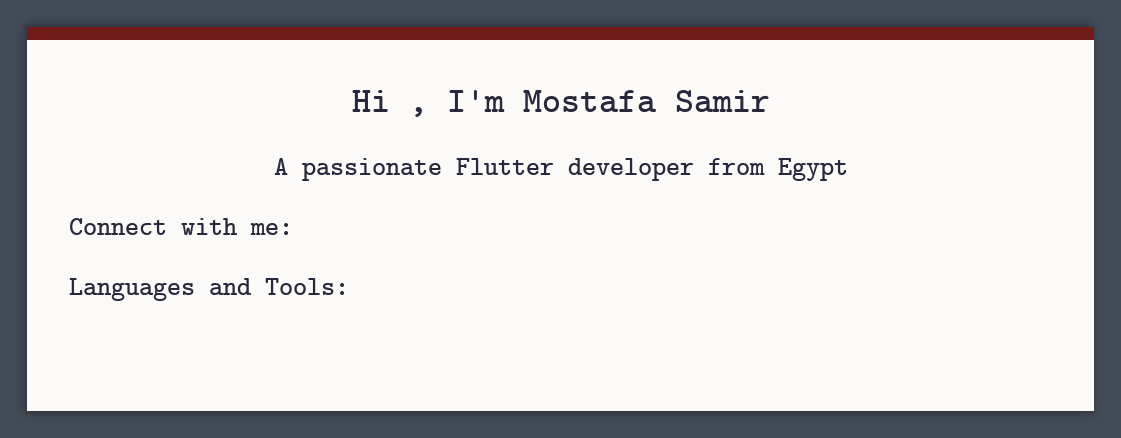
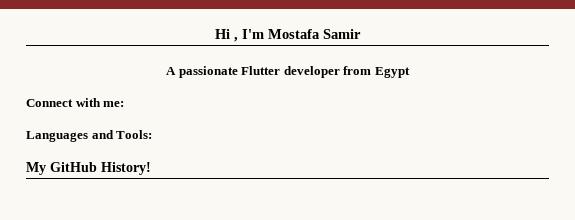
+ My GitHub History!

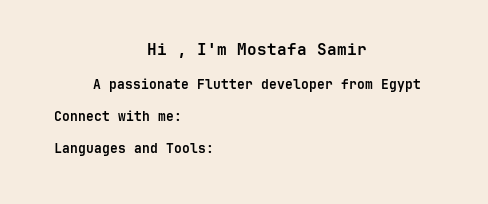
- My GitHub History!

